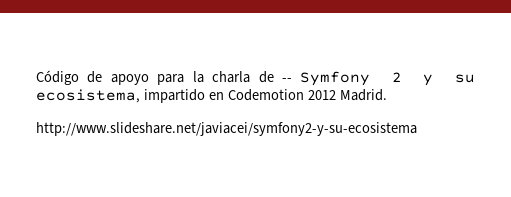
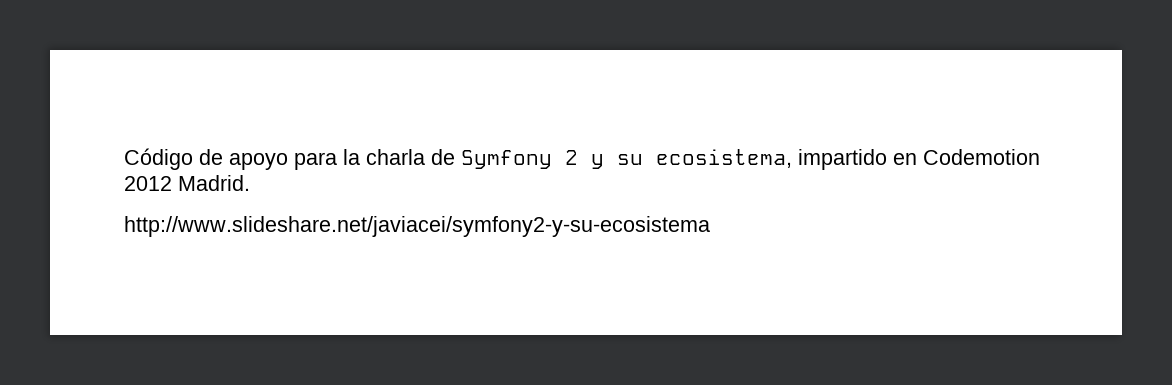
- Código de apoyo para la charla de -- Symfony 2 y su ecosistema, impartido en Codemotion 2012 Madrid.
+ Código de apoyo para la charla de Symfony 2 y su ecosistema, impartido en Codemotion 2012 Madrid.

